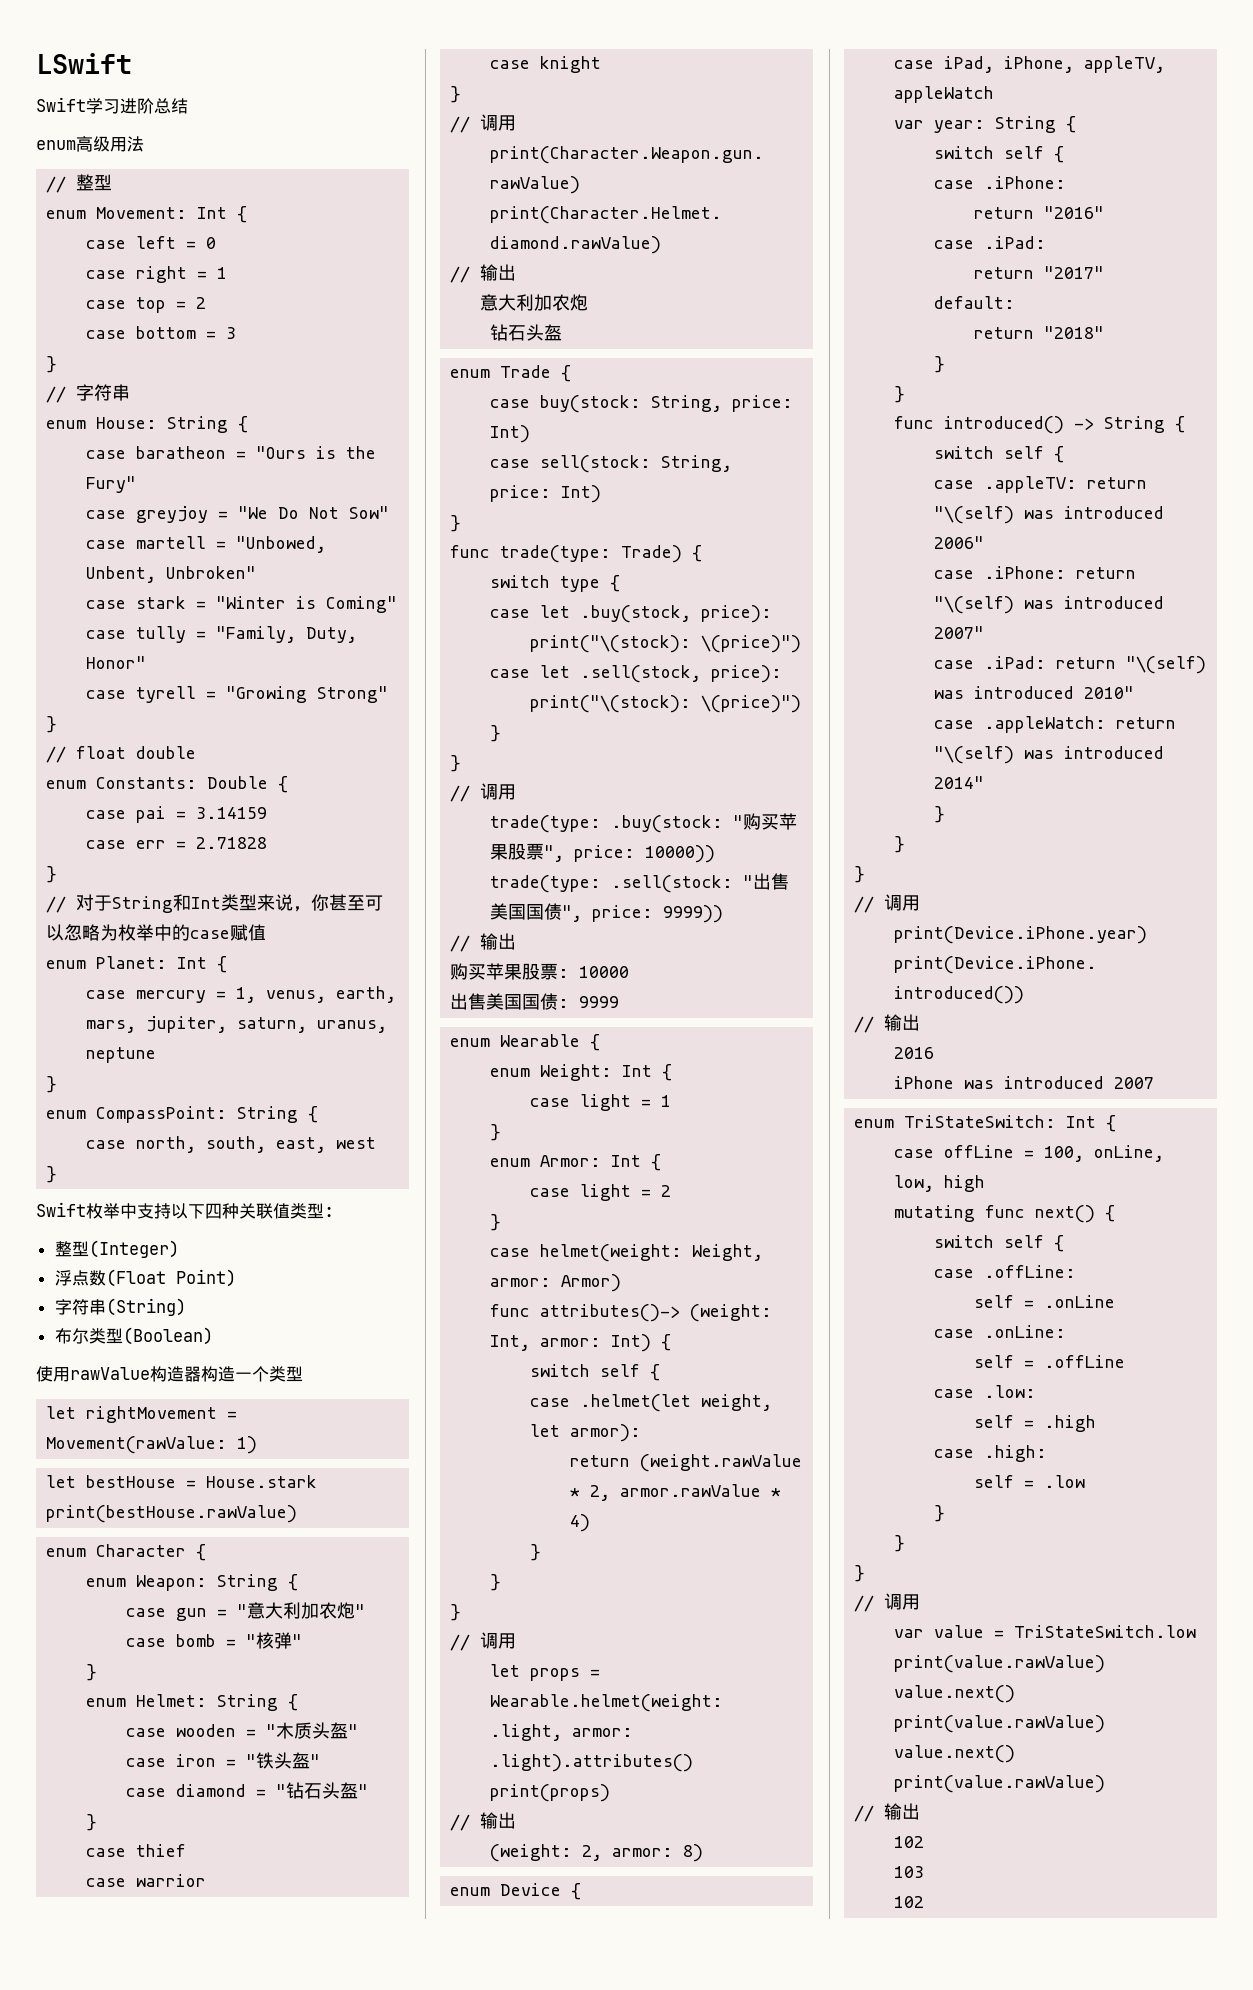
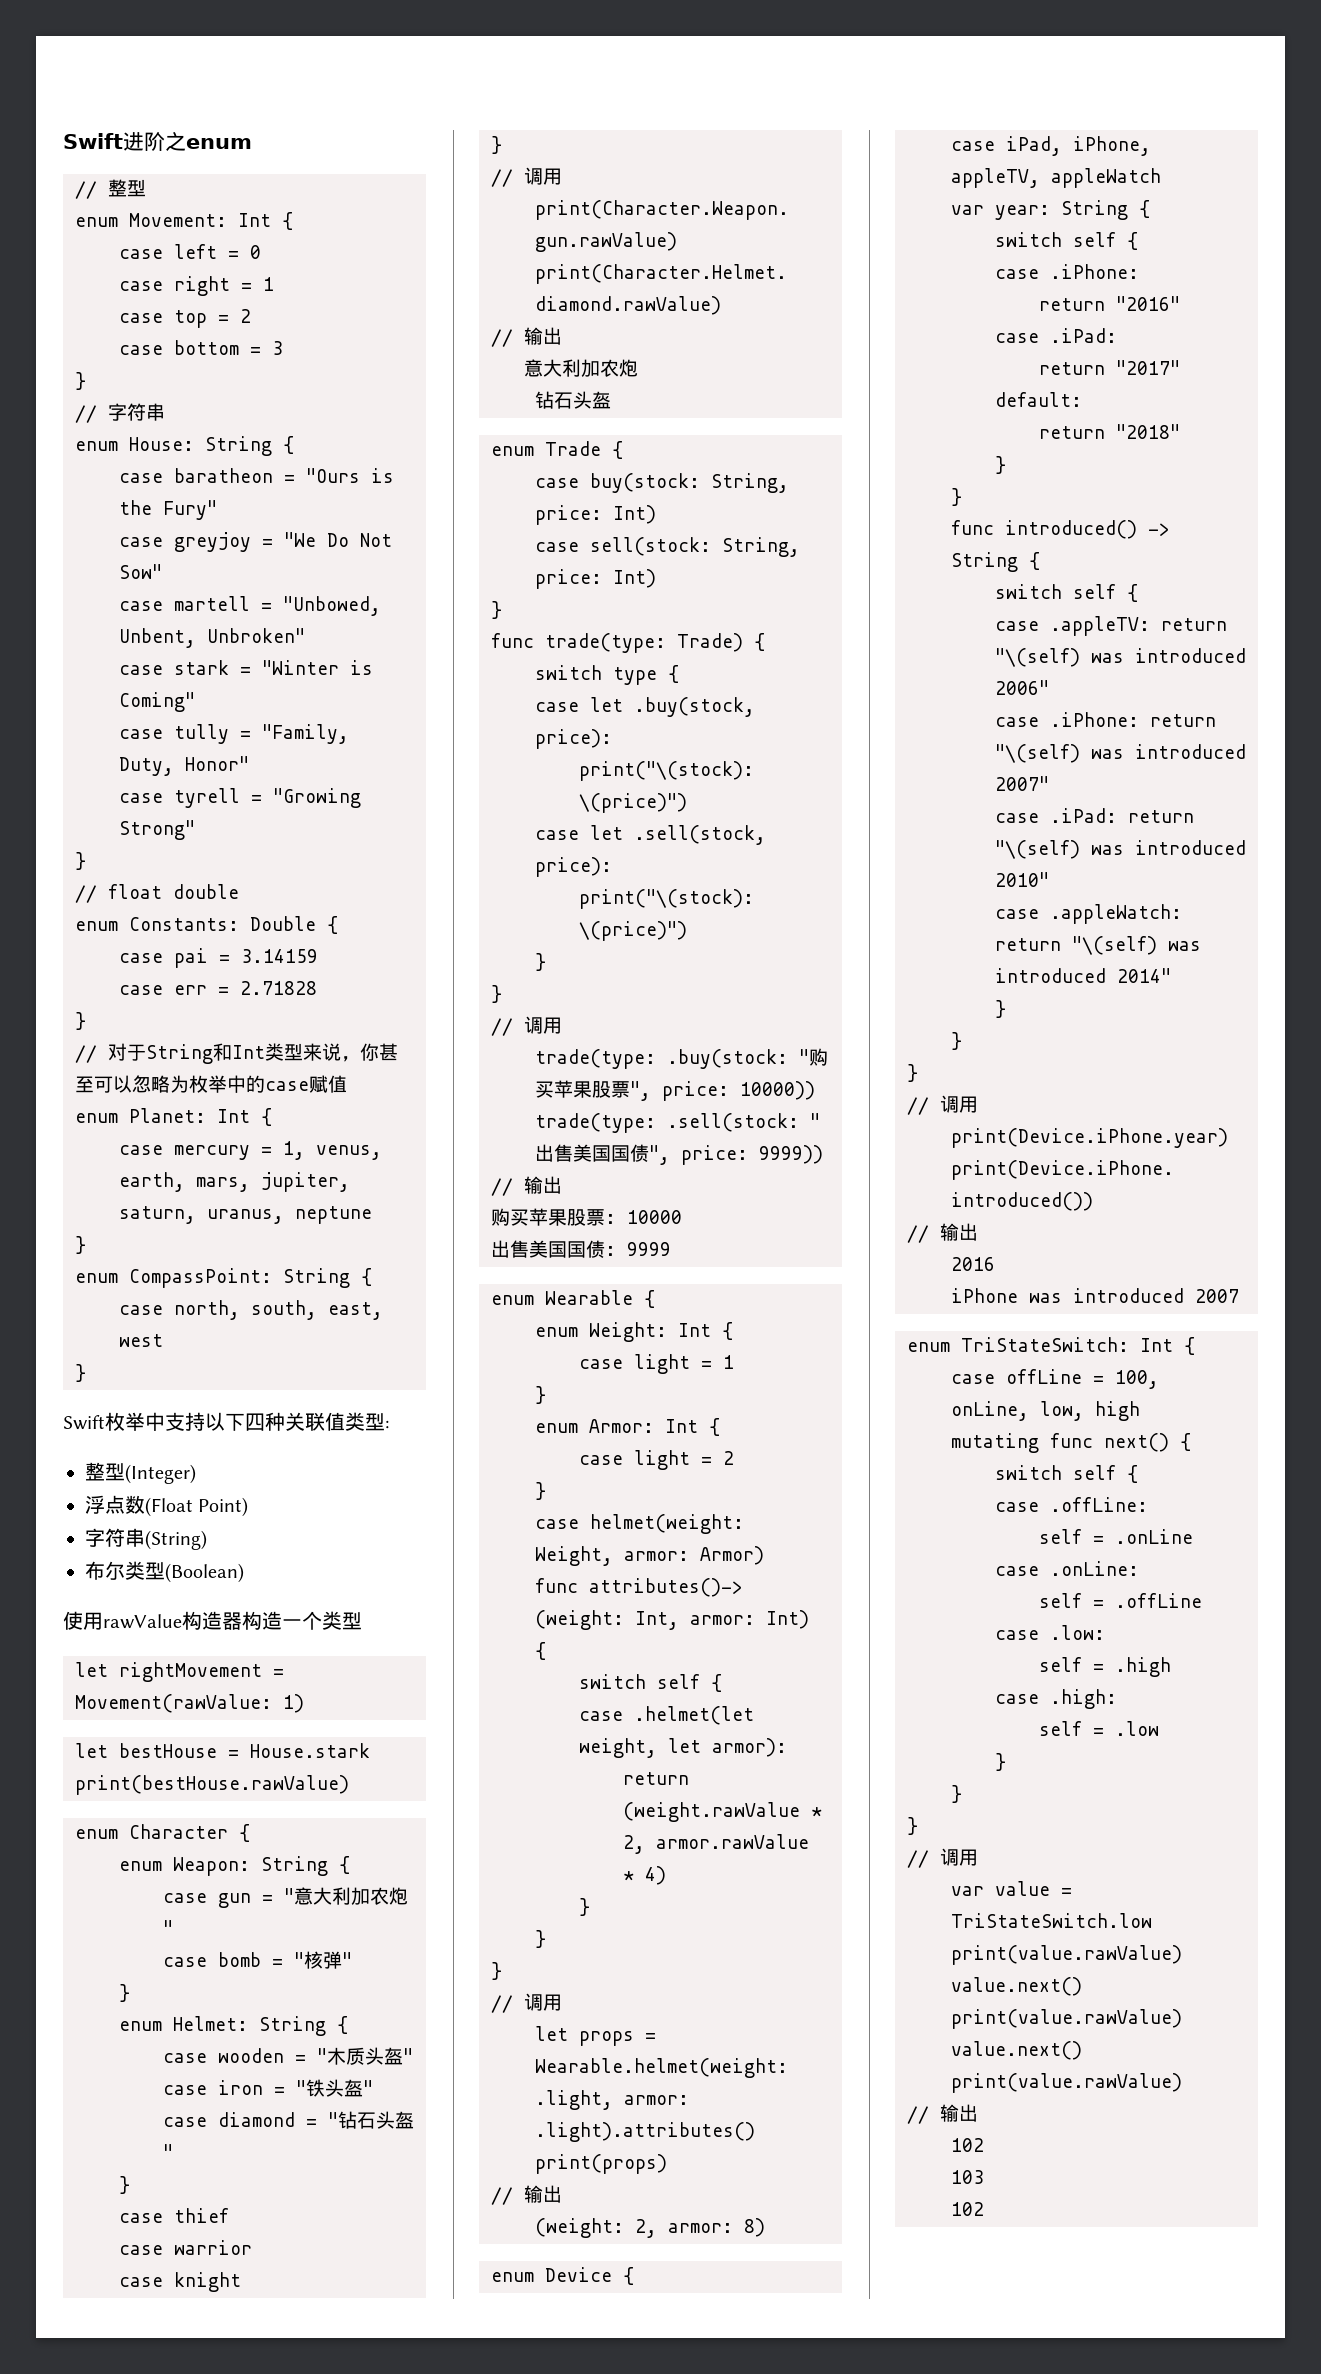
- LSwift
- Swift学习进阶总结
- enum高级用法
+ Swift进阶之enum

